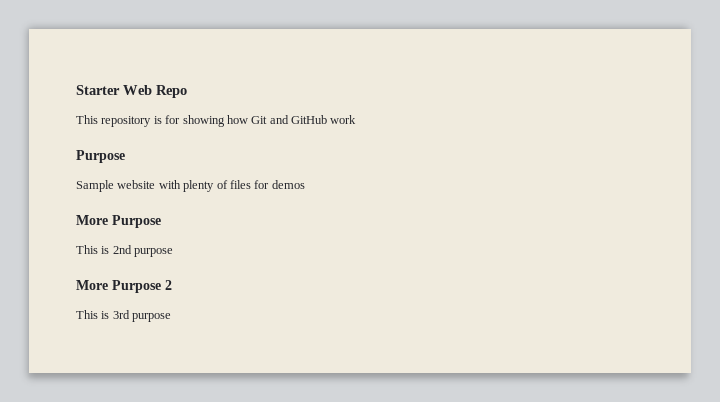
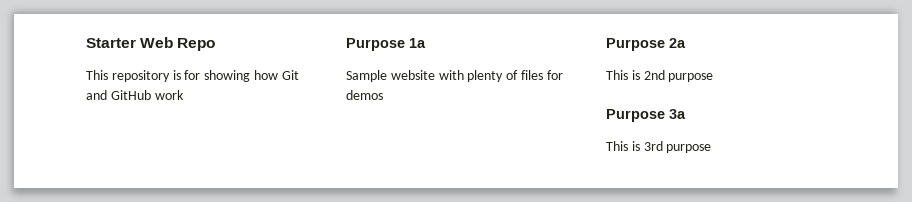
  This repository is for showing how Git and GitHub work
- Purpose
+ Purpose 1a
  Sample website with plenty of files for demos
- More Purpose
+ Purpose 2a
- More Purpose 2
+ Purpose 3a

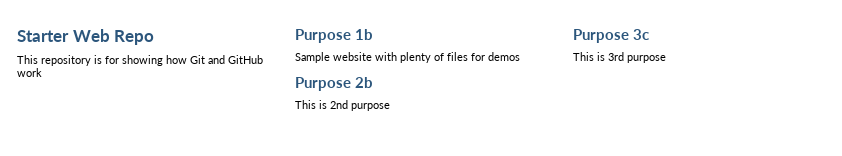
- Purpose 1a
+ Purpose 1b
- Purpose 2a
+ Purpose 2b
- Purpose 3a
+ Purpose 3c

